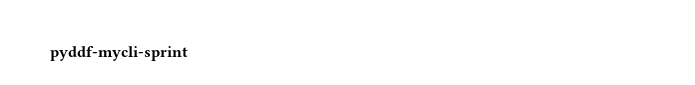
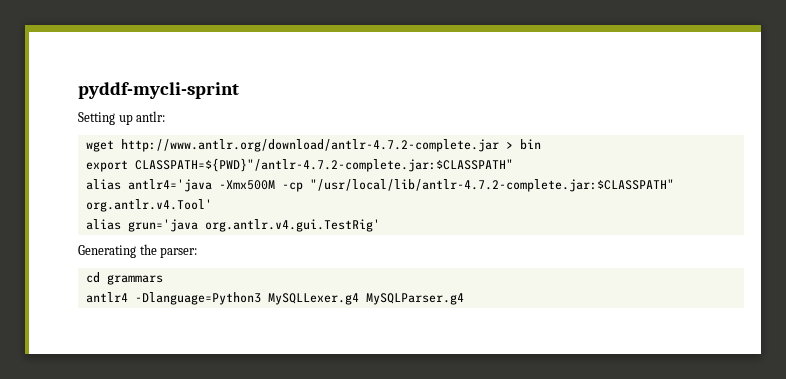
+ Setting up antlr:
+ wget http://www.antlr.org/download/antlr-4.7.2-complete.jar > bin
+ export CLASSPATH=${PWD}"/antlr-4.7.2-complete.jar:$CLASSPATH"
+ alias antlr4='java -Xmx500M -cp "/usr/local/lib/antlr-4.7.2-complete.jar:$CLASSPATH" org.antlr.v4.Tool'
+ alias grun='java org.antlr.v4.gui.TestRig'
+ Generating the parser:
+ cd grammars
+ antlr4 -Dlanguage=Python3 MySQLLexer.g4 MySQLParser.g4

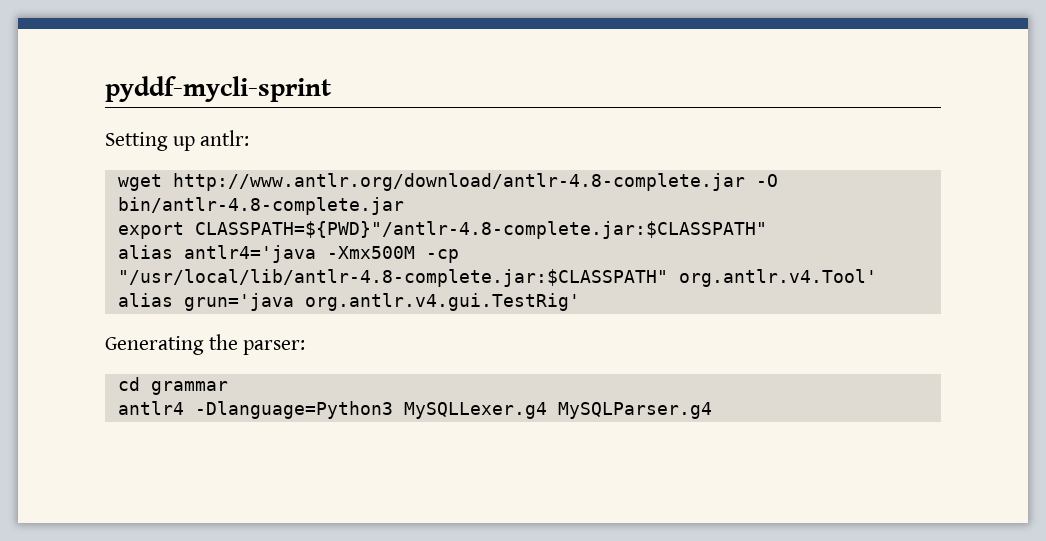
- wget http://www.antlr.org/download/antlr-4.7.2-complete.jar > bin
+ wget http://www.antlr.org/download/antlr-4.8-complete.jar -O bin/antlr-4.8-complete.jar
- export CLASSPATH=${PWD}"/antlr-4.7.2-complete.jar:$CLASSPATH"
+ export CLASSPATH=${PWD}"/antlr-4.8-complete.jar:$CLASSPATH"
- alias antlr4='java -Xmx500M -cp "/usr/local/lib/antlr-4.7.2-complete.jar:$CLASSPATH" org.antlr.v4.Tool'
+ alias antlr4='java -Xmx500M -cp "/usr/local/lib/antlr-4.8-complete.jar:$CLASSPATH" org.antlr.v4.Tool'
- cd grammars
+ cd grammar

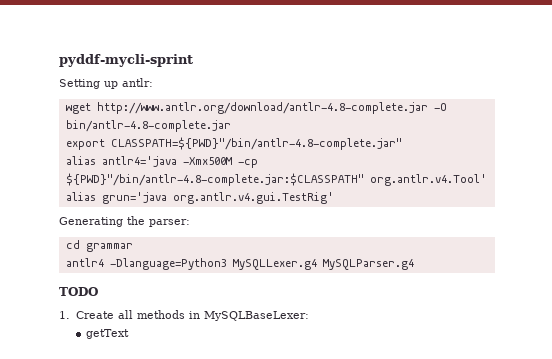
- export CLASSPATH=${PWD}"/antlr-4.8-complete.jar:$CLASSPATH"
+ export CLASSPATH=${PWD}"/bin/antlr-4.8-complete.jar"
- alias antlr4='java -Xmx500M -cp "/usr/local/lib/antlr-4.8-complete.jar:$CLASSPATH" org.antlr.v4.Tool'
+ alias antlr4='java -Xmx500M -cp ${PWD}"/bin/antlr-4.8-complete.jar:$CLASSPATH" org.antlr.v4.Tool'
+ TODO
+ 1. Create all methods in MySQLBaseLexer:
+ getText

